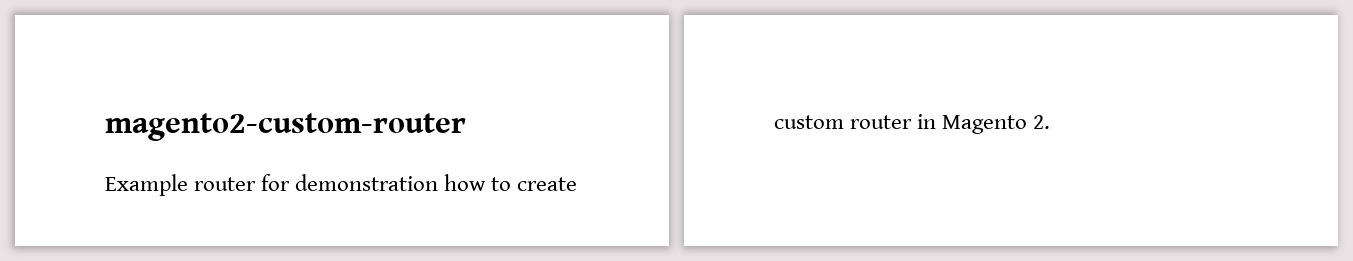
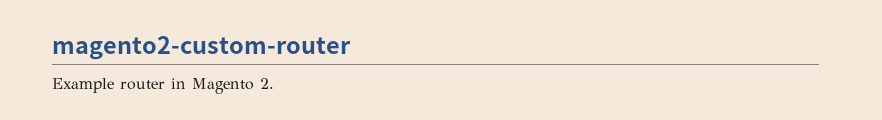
- Example router for demonstration how to create custom router in Magento 2.
+ Example router in Magento 2.

